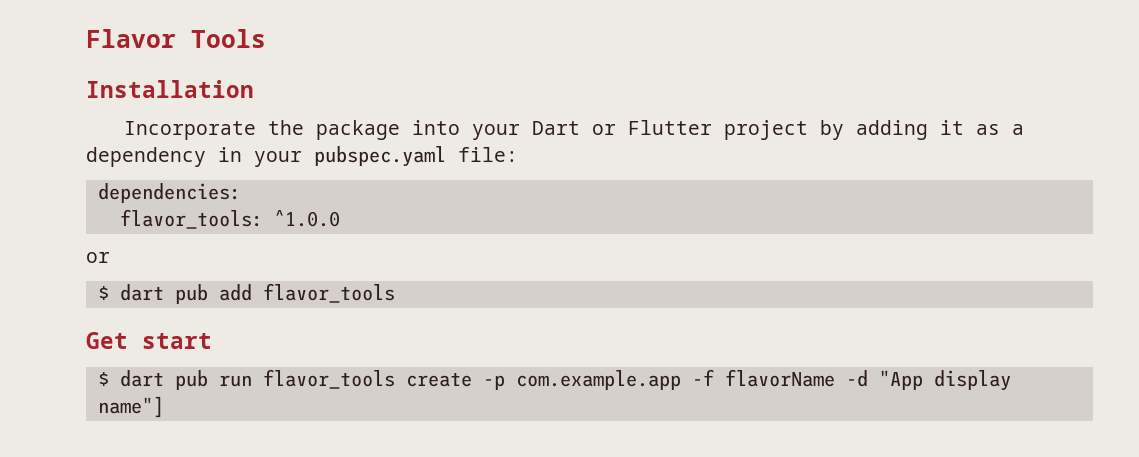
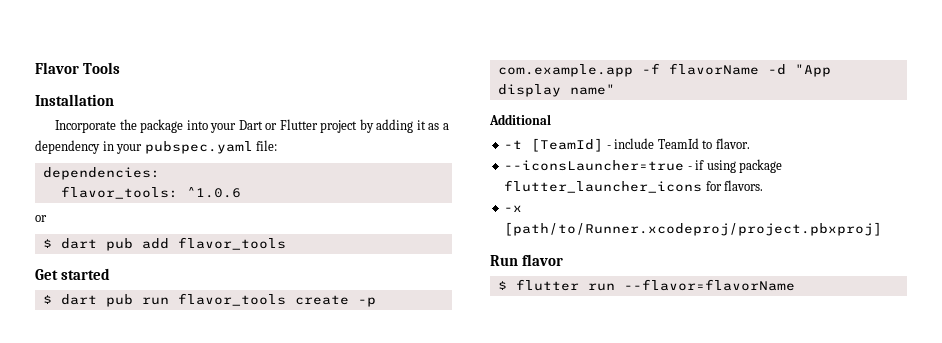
- flavor_tools: ^1.0.0
+ flavor_tools: ^1.0.6
- Get start
+ Get started
- $ dart pub run flavor_tools create -p com.example.app -f flavorName -d "App display name"]
+ $ dart pub run flavor_tools create -p com.example.app -f flavorName -d "App display name"
+ Additional
+ -t [TeamId] - include TeamId to flavor.
+ --iconsLauncher=true - if using package flutter_launcher_icons for flavors.
+ -x [path/to/Runner.xcodeproj/project.pbxproj]
+ Run flavor
+ $ flutter run --flavor=flavorName

